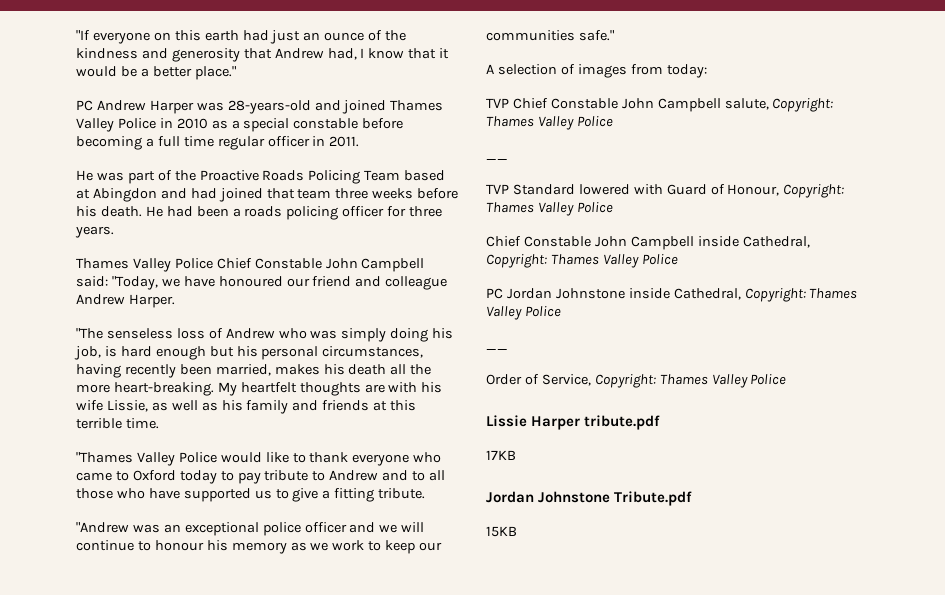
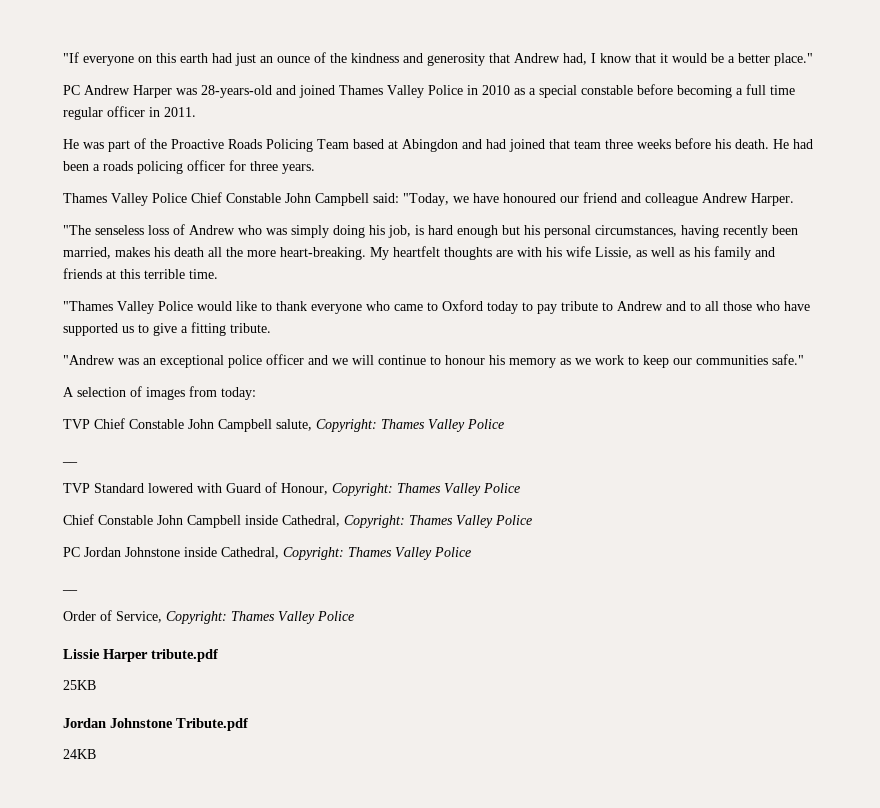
- 17KB
+ 25KB
- 15KB
+ 24KB

